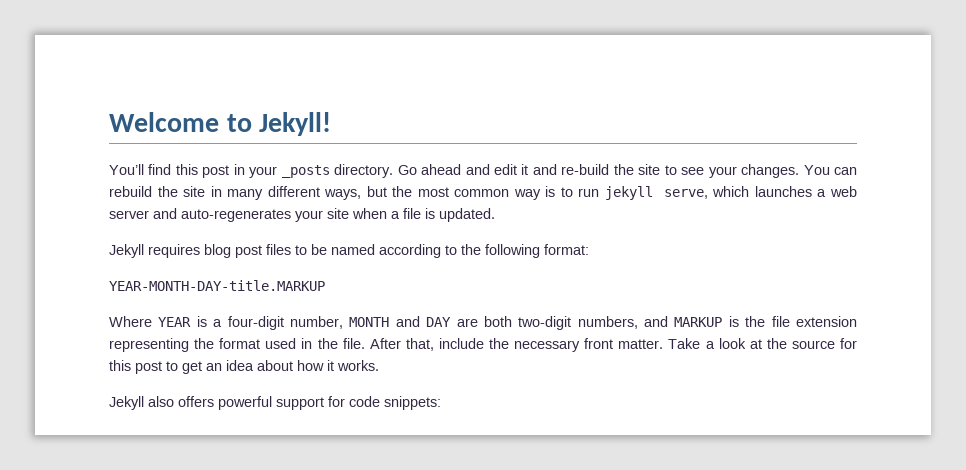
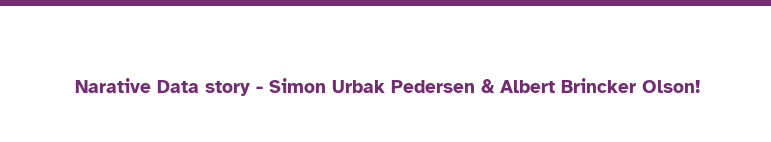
- Welcome to Jekyll!
- You’ll find this post in your _posts directory. Go ahead and edit it and re-build the site to see your changes. You can rebuild the site in many different ways, but the most common way is to run jekyll serve, which launches a web server and auto-regenerates your site when a file is updated.
- Jekyll requires blog post files to be named according to the following format:
- YEAR-MONTH-DAY-title.MARKUP
- Where YEAR is a four-digit number, MONTH and DAY are both two-digit numbers, and MARKUP is the file extension representing the format used in the file. After that, include the necessary front matter. Take a look at the source for this post to get an idea about how it works.
- Jekyll also offers powerful support for code snippets:
+ Narative Data story - Simon Urbak Pedersen & Albert Brincker Olson!

